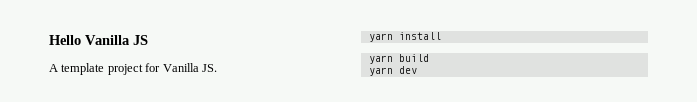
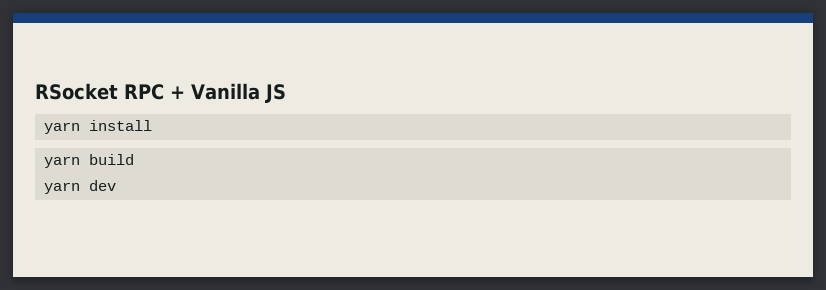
- Hello Vanilla JS
+ RSocket RPC + Vanilla JS
- A template project for Vanilla JS.

